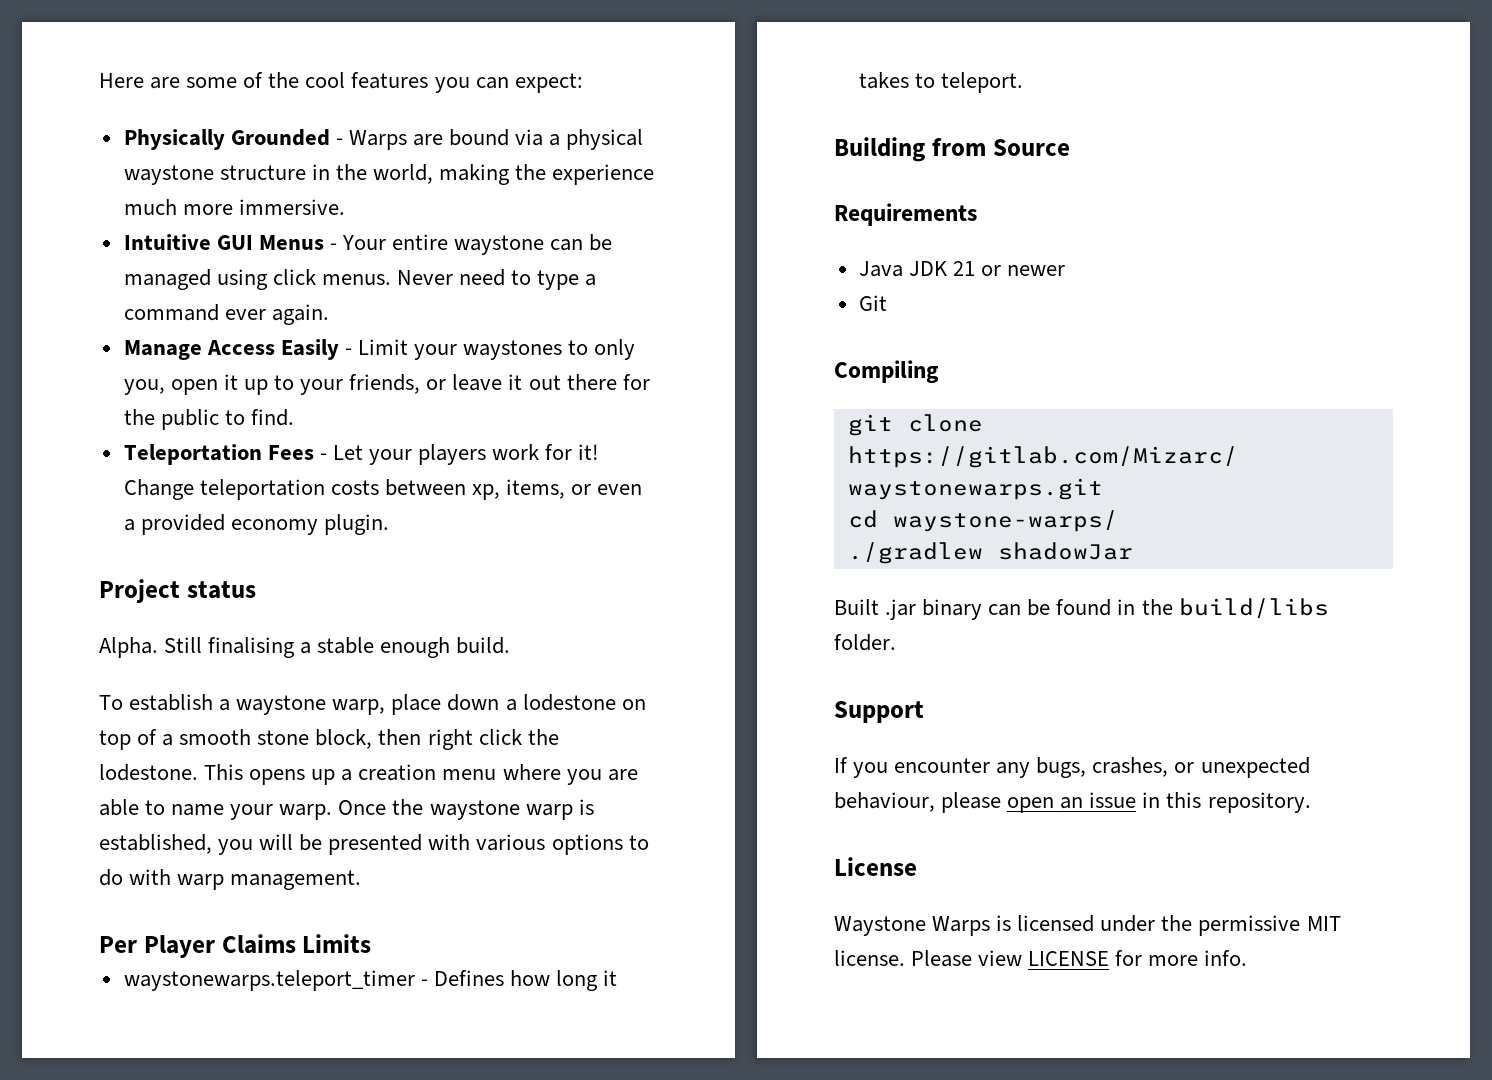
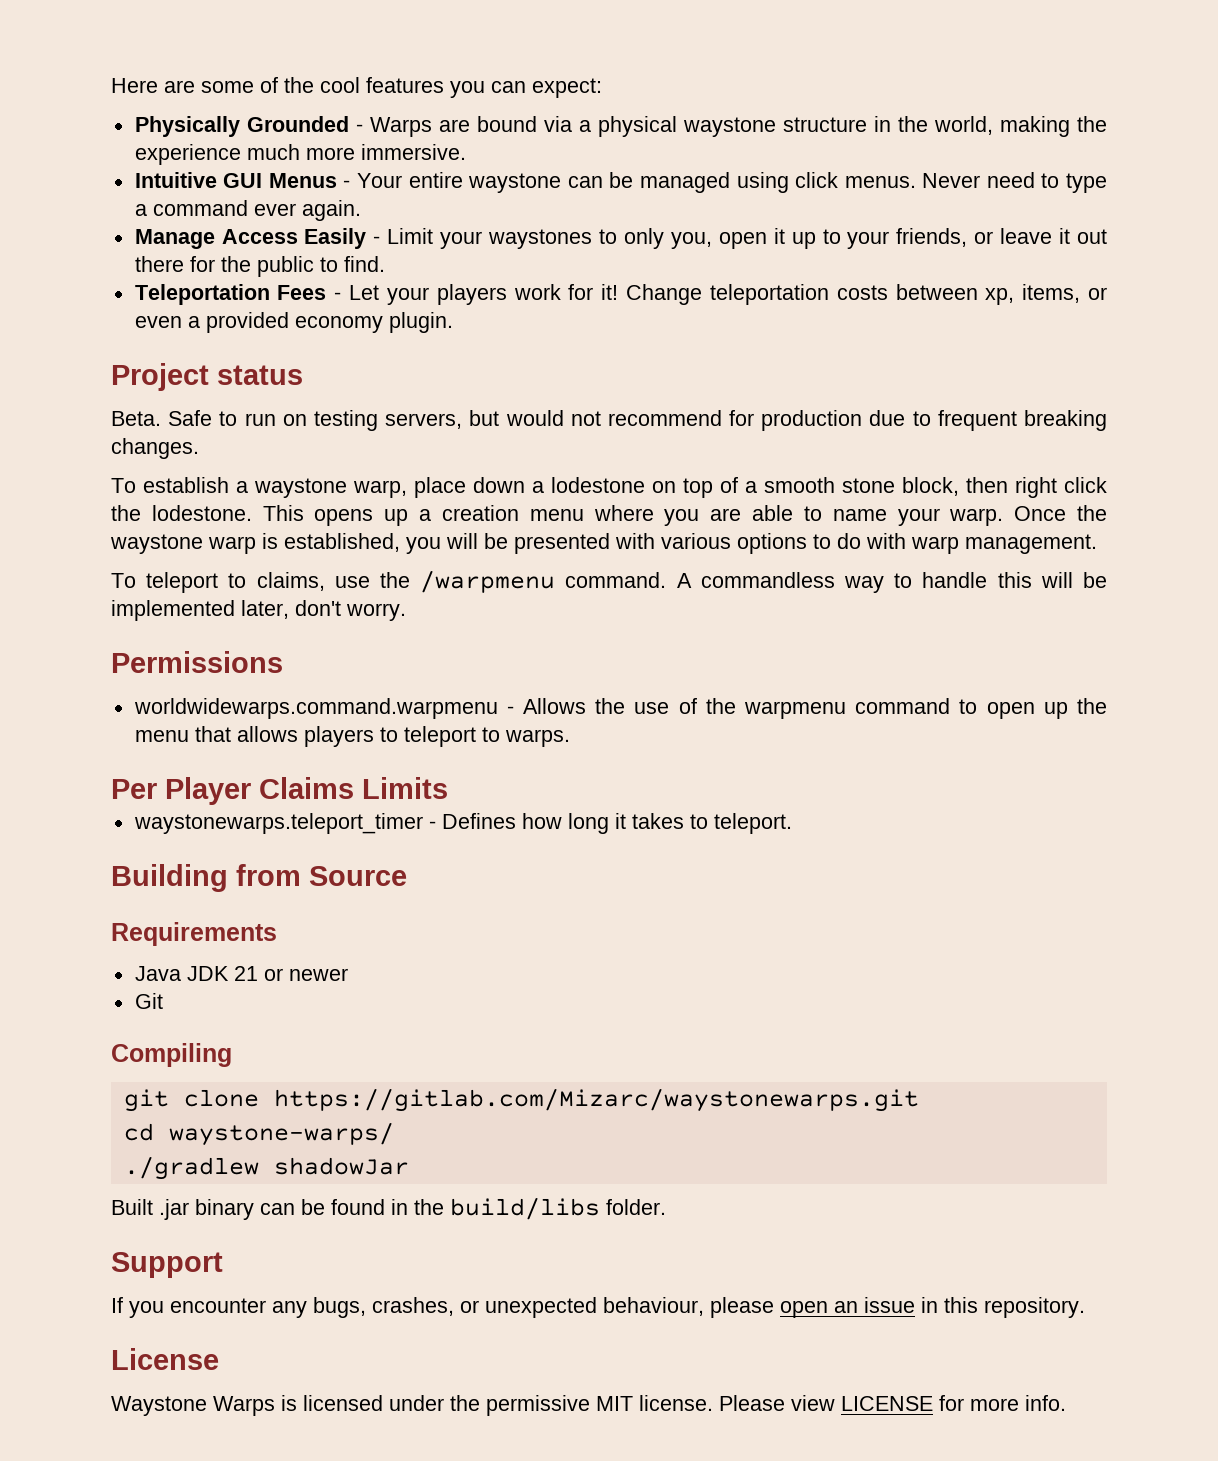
- Alpha. Still finalising a stable enough build.
+ Beta. Safe to run on testing servers, but would not recommend for production due to frequent breaking changes.
+ To teleport to claims, use the /warpmenu command. A commandless way to handle this will be implemented later, don't worry.
+ Permissions
+ worldwidewarps.command.warpmenu - Allows the use of the warpmenu command to open up the menu that allows players to teleport to warps.

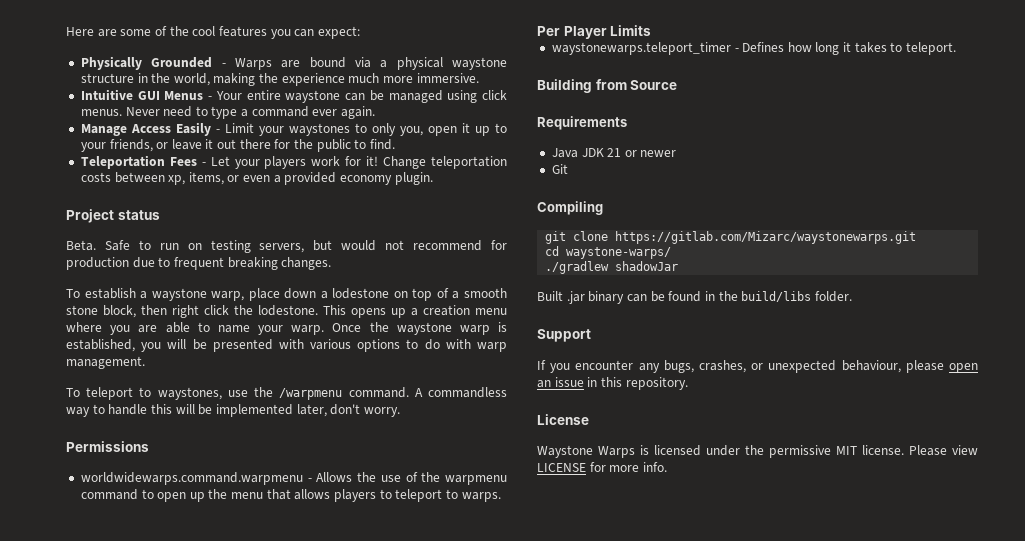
- To teleport to claims, use the /warpmenu command.
+ To teleport to waystones, use the /warpmenu command.
- Per Player Claims Limits
+ Per Player Limits

